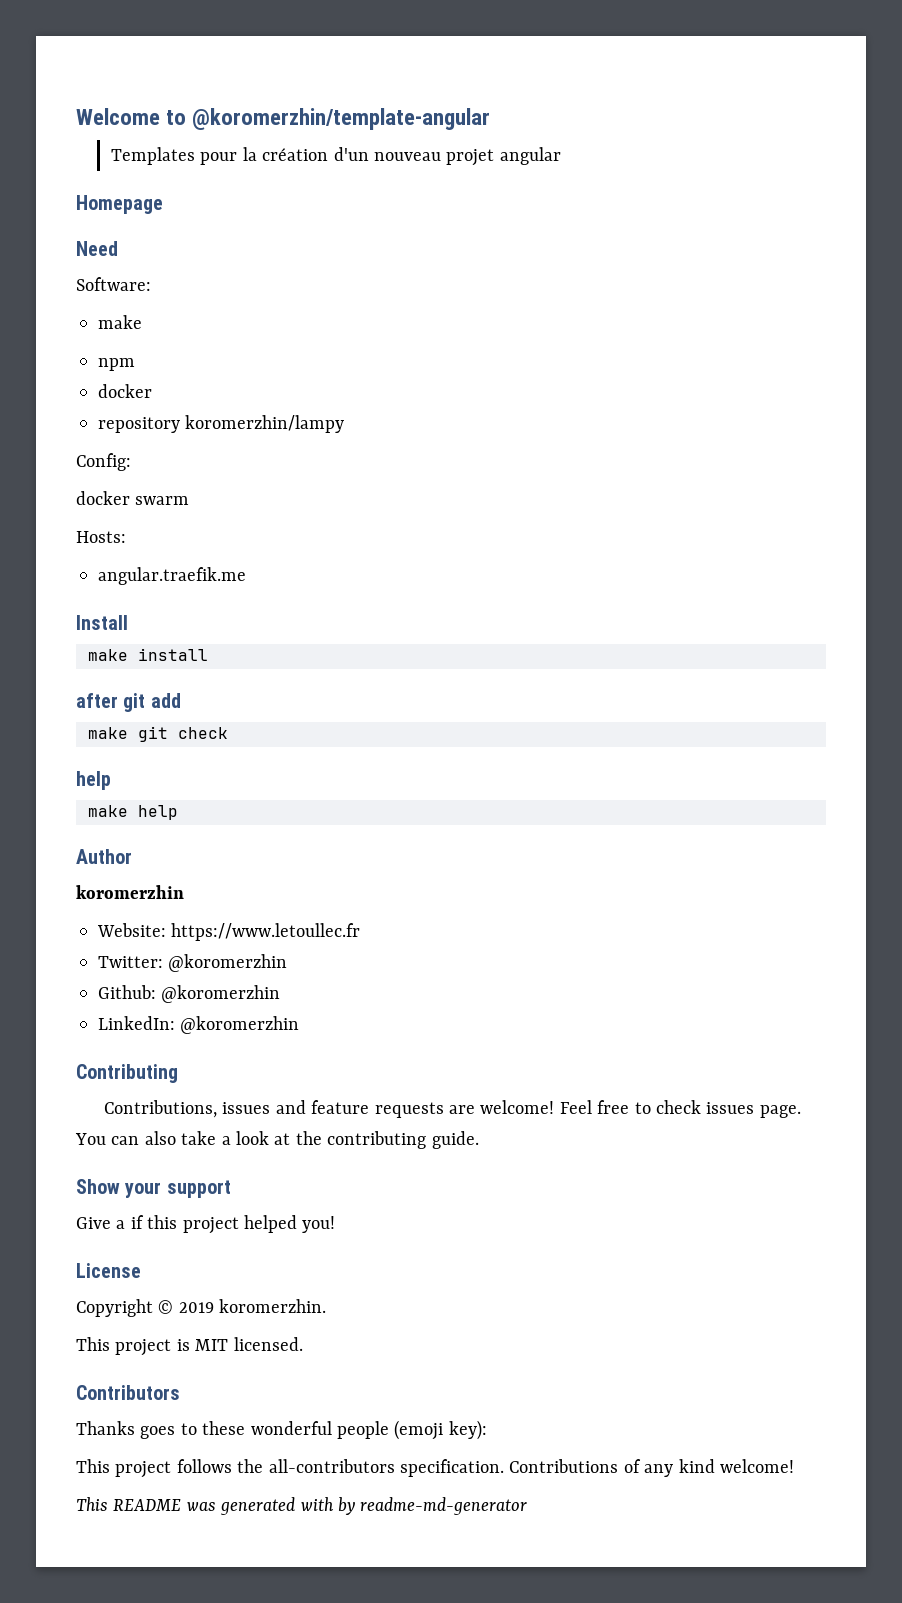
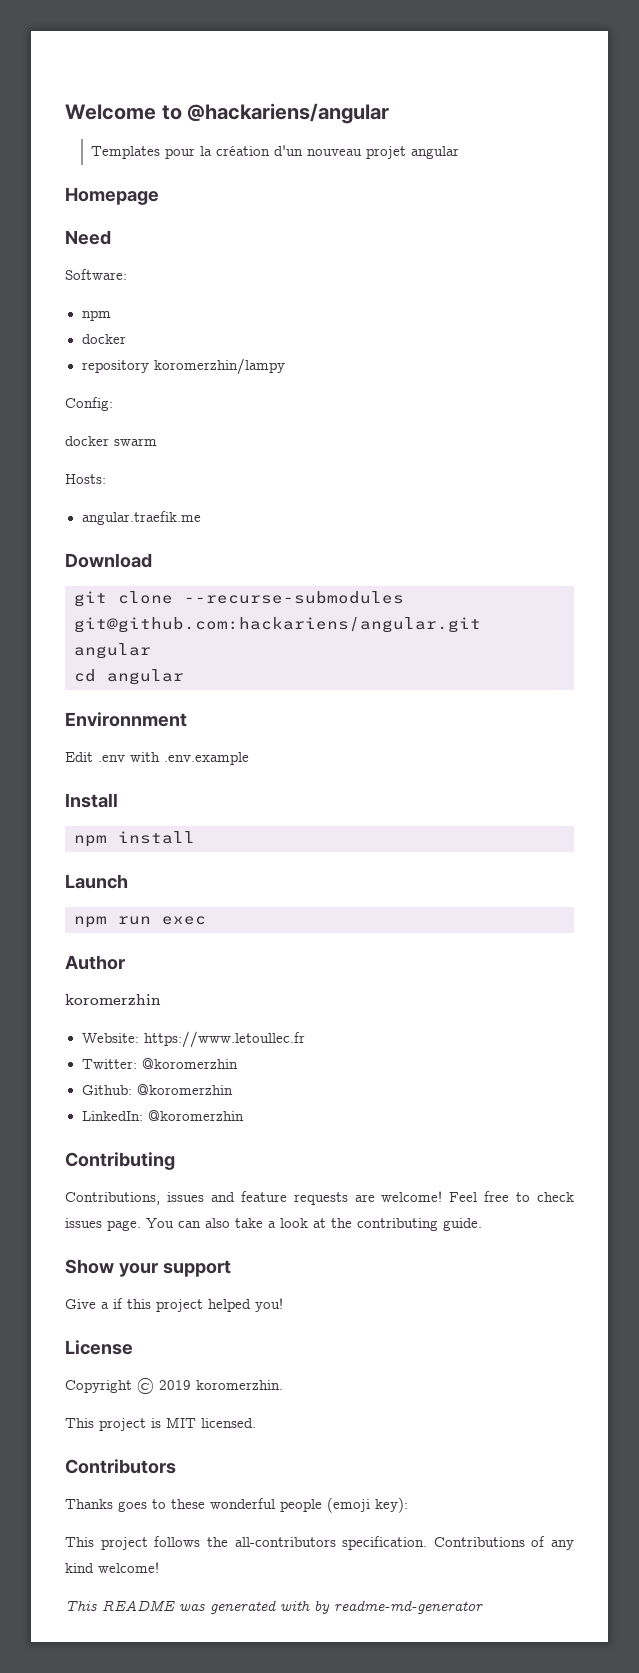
- Welcome to @koromerzhin/template-angular
+ Welcome to @hackariens/angular
  Software:
- make
+ Download
+ git clone --recurse-submodules git@github.com:hackariens/angular.git angular
+ cd angular
+ Environnment
+ Edit .env with .env.example
- make install
+ npm install
- after git add
- make git check
- help
- make help
+ Launch
+ npm run exec

